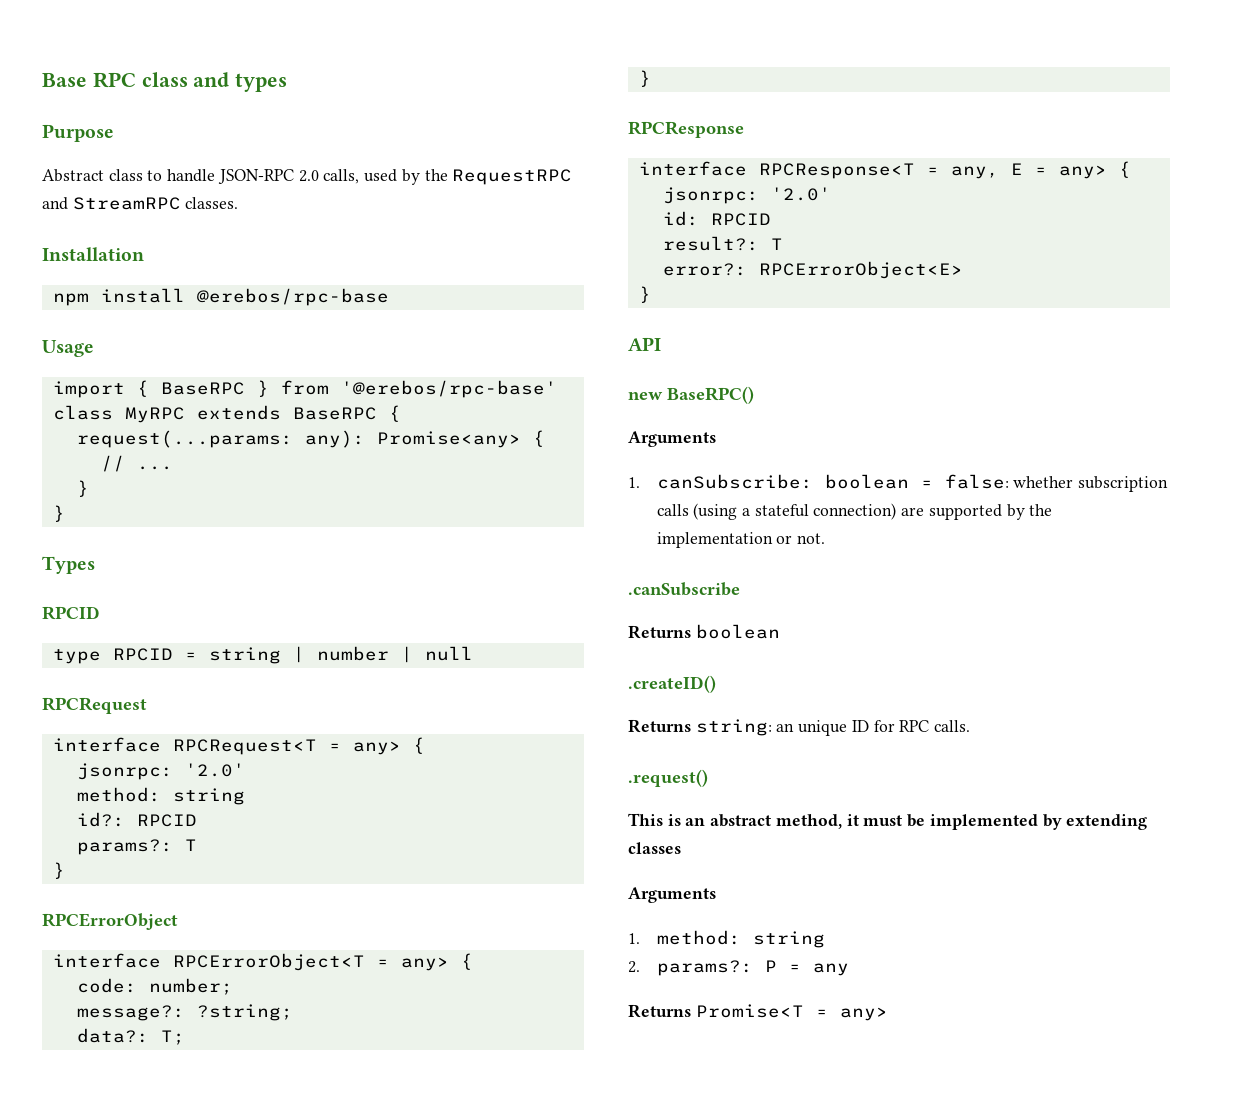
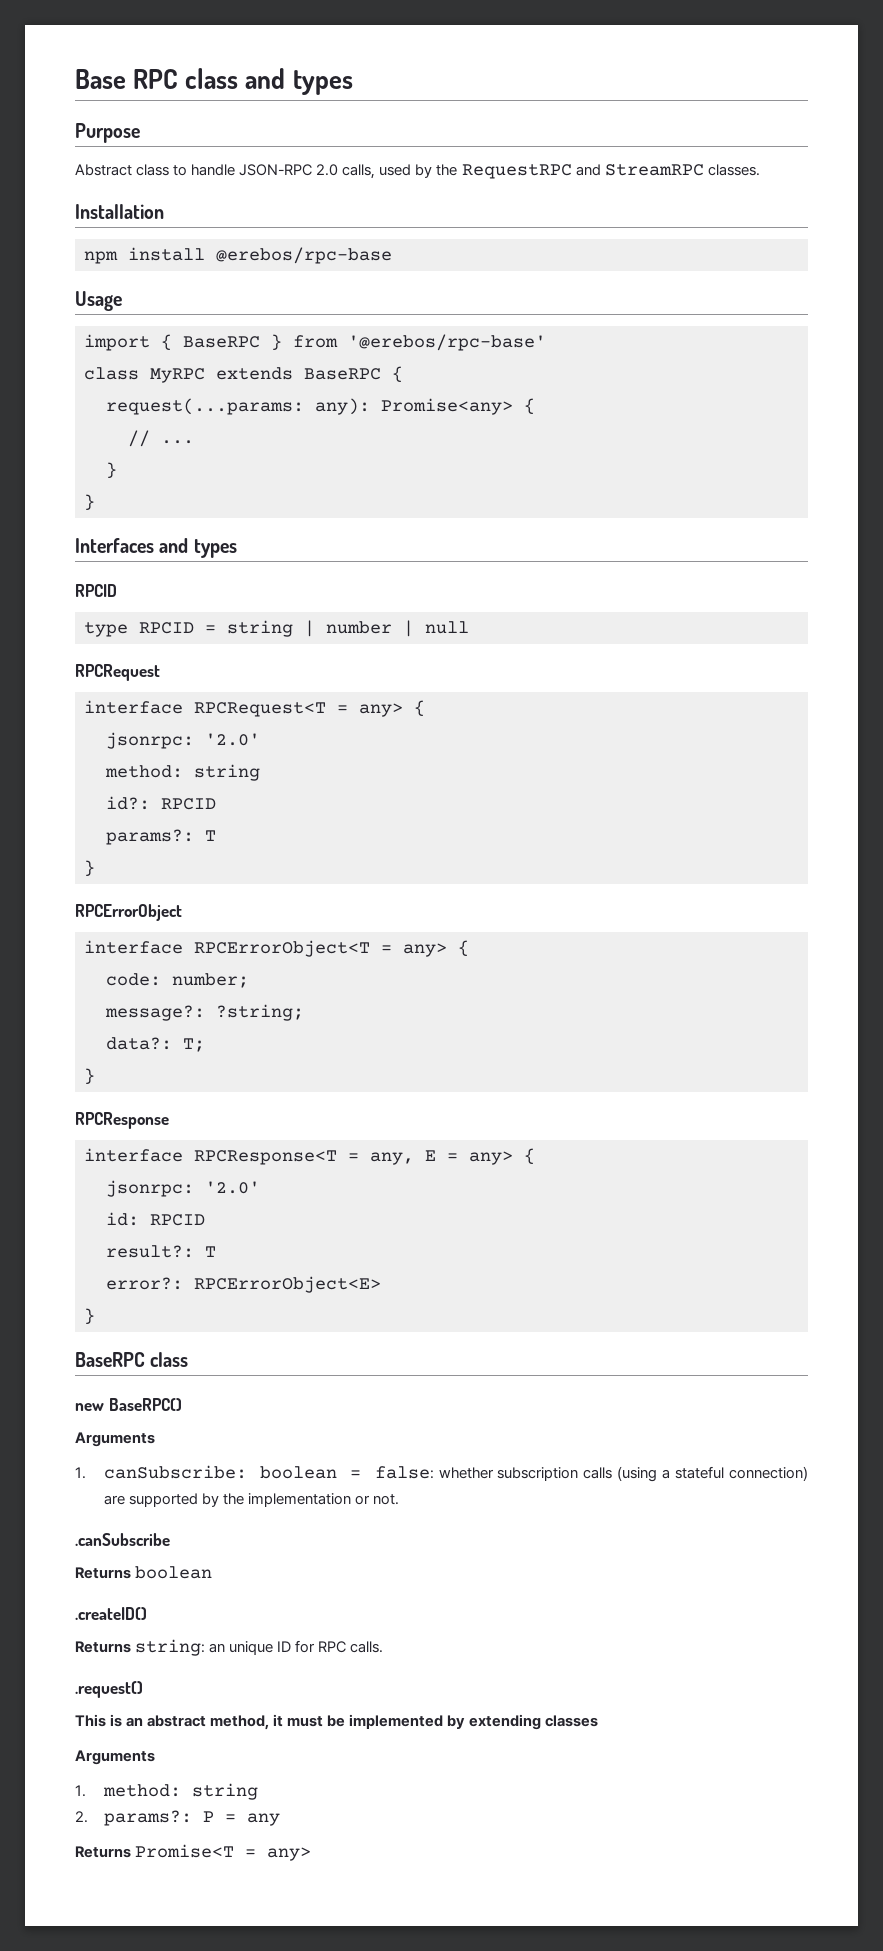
- Types
+ Interfaces and types
- API
+ BaseRPC class

